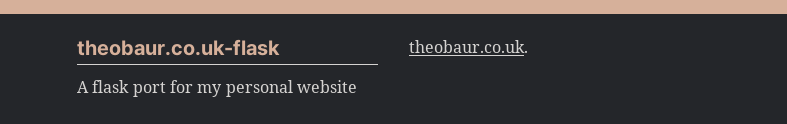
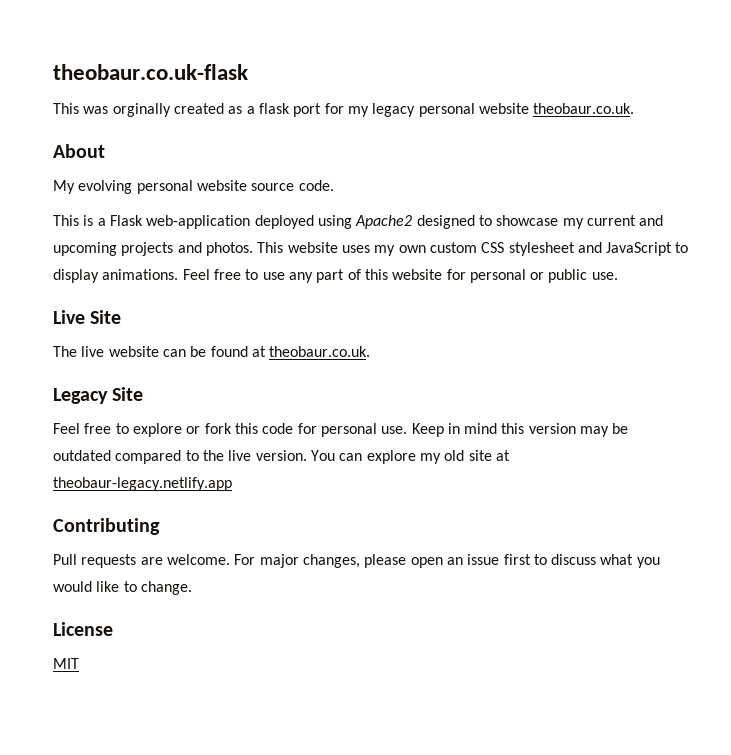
- A flask port for my personal website theobaur.co.uk.
+ This was orginally created as a flask port for my legacy personal website theobaur.co.uk.
+ About
+ My evolving personal website source code.
+ This is a Flask web-application deployed using Apache2 designed to showcase my current and upcoming projects and photos. This website uses my own custom CSS stylesheet and JavaScript to display animations. Feel free to use any part of this website for personal or public use.
+ Live Site
+ The live website can be found at theobaur.co.uk.
+ Legacy Site
+ Feel free to explore or fork this code for personal use. Keep in mind this version may be outdated compared to the live version. You can explore my old site at theobaur-legacy.netlify.app
+ Contributing
+ Pull requests are welcome. For major changes, please open an issue first to discuss what you would like to change.
+ License
+ MIT

